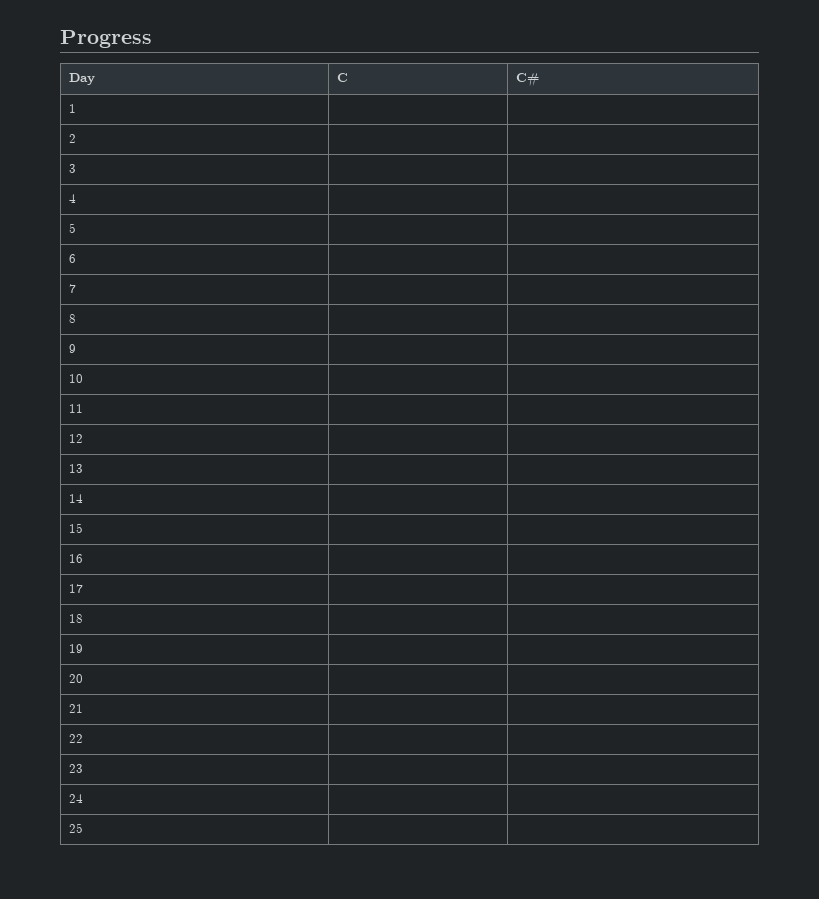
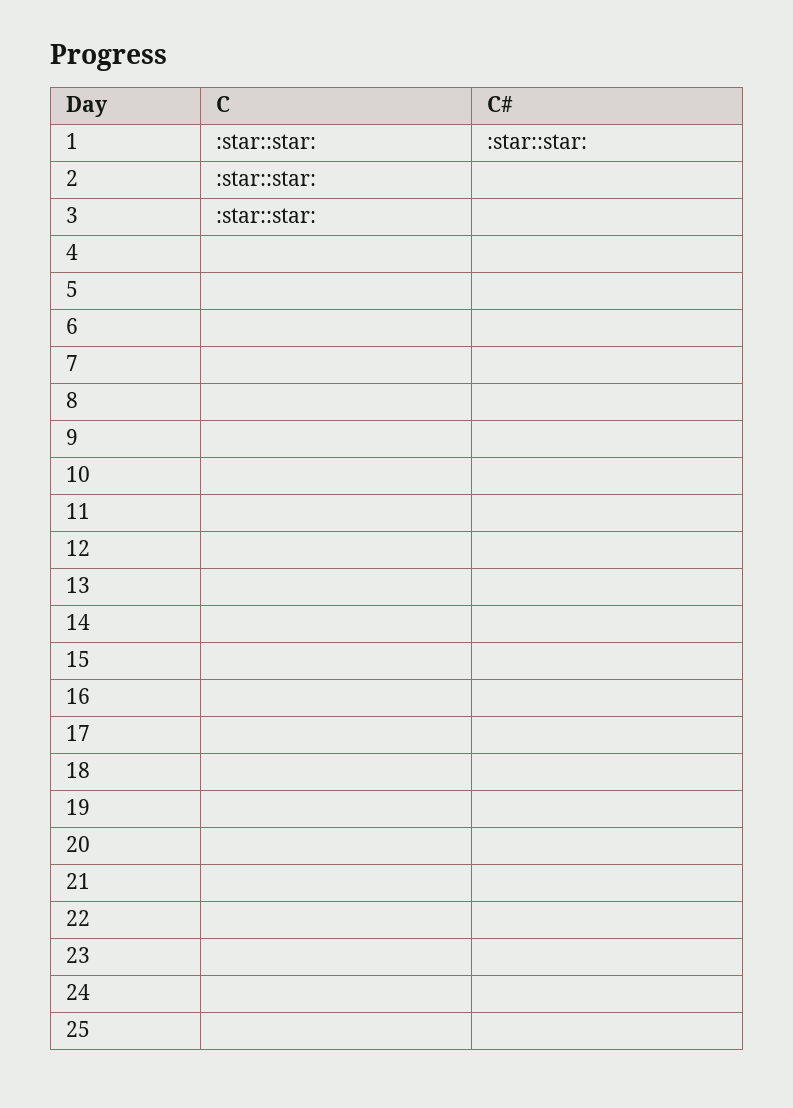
- 1 | |
+ 1 | :star::star: | :star::star:
- 2 | |
+ 2 | :star::star: |
- 3 | |
+ 3 | :star::star: |

